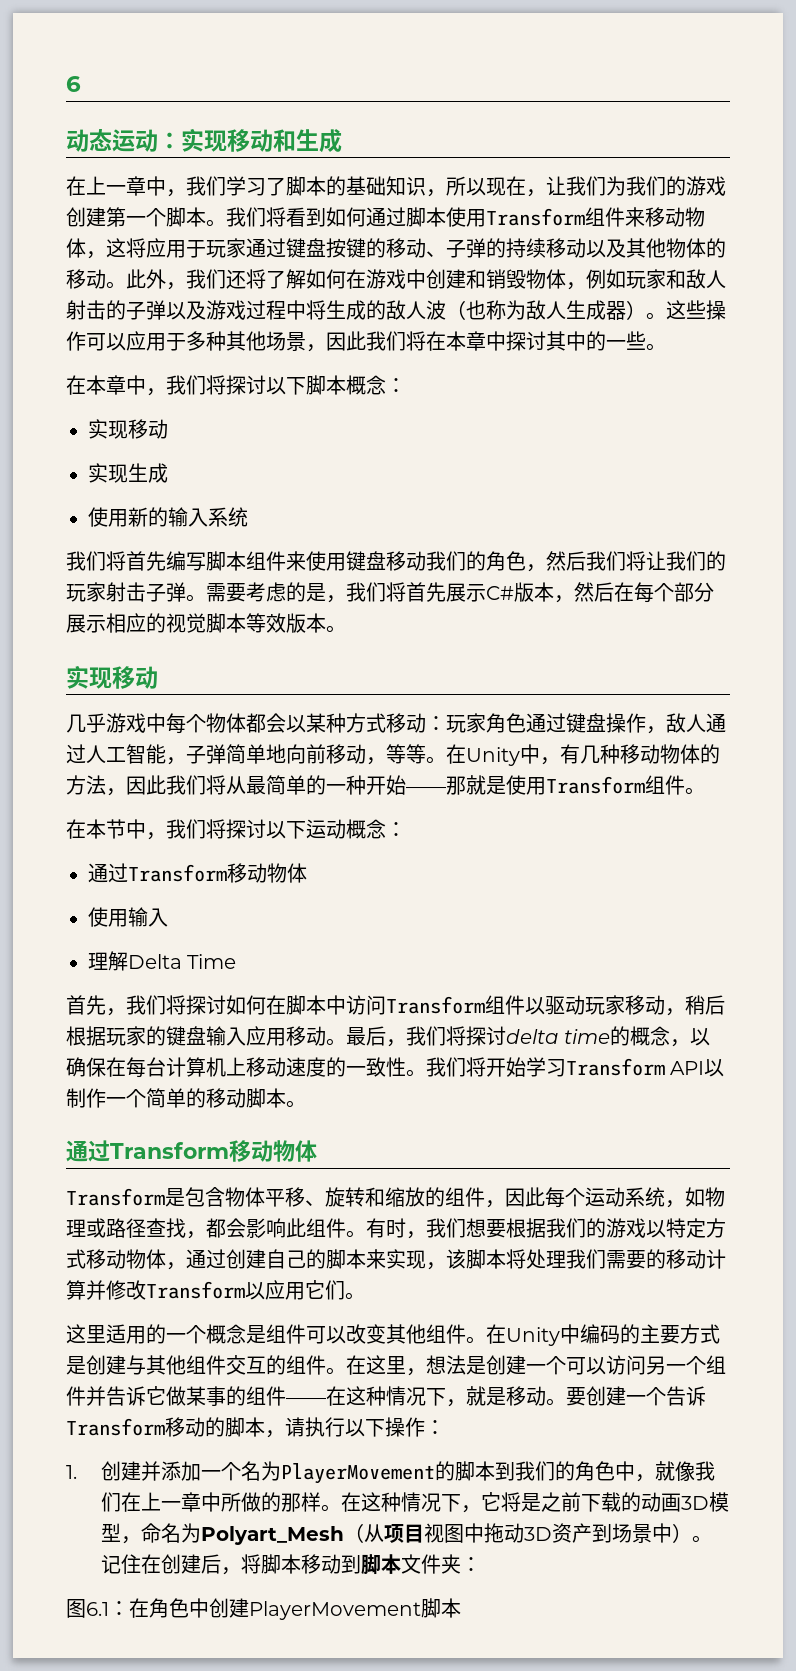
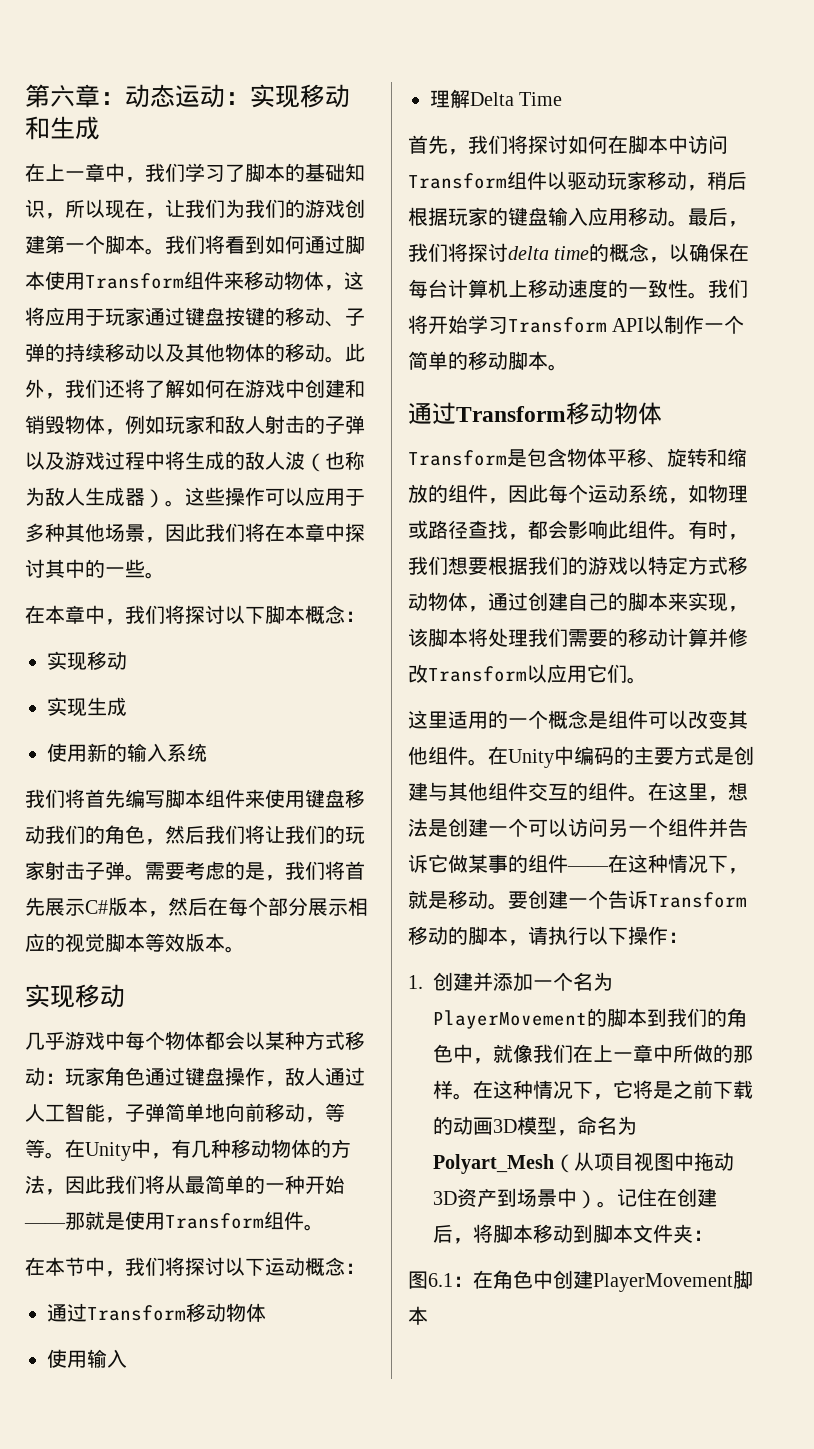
- 6
- 动态运动：实现移动和生成
+ 第六章：动态运动：实现移动和生成

